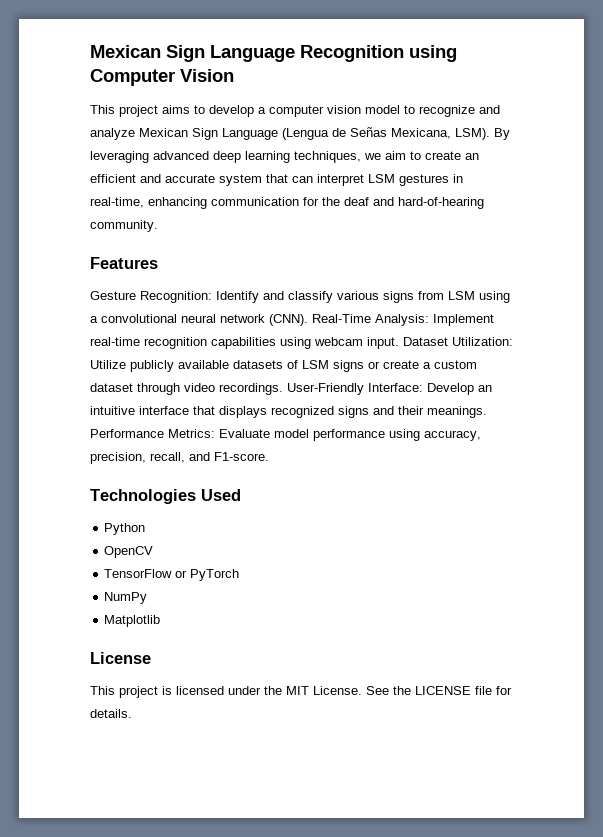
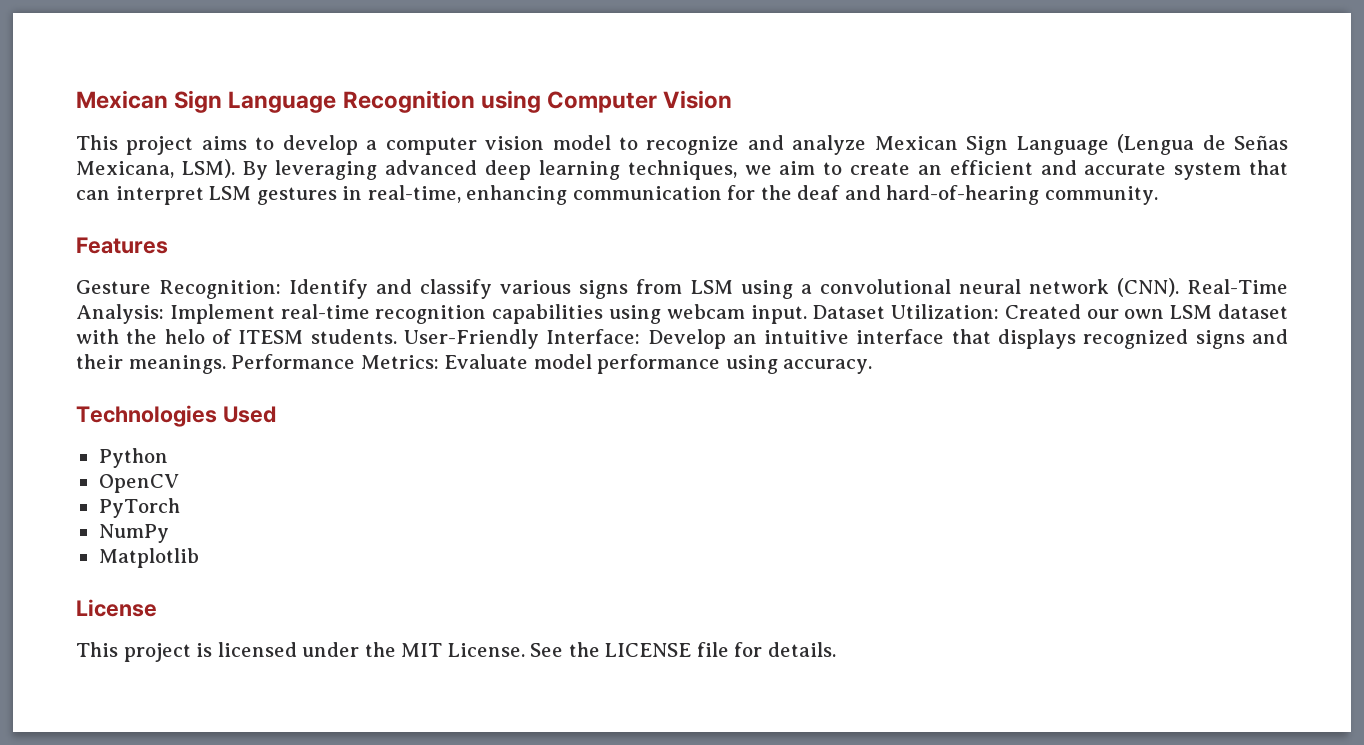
- Dataset Utilization: Utilize publicly available datasets of LSM signs or create a custom dataset through video recordings.
+ Dataset Utilization: Created our own LSM dataset with the helo of ITESM students.
- Performance Metrics: Evaluate model performance using accuracy, precision, recall, and F1-score.
+ Performance Metrics: Evaluate model performance using accuracy.
- TensorFlow or PyTorch
+ PyTorch

